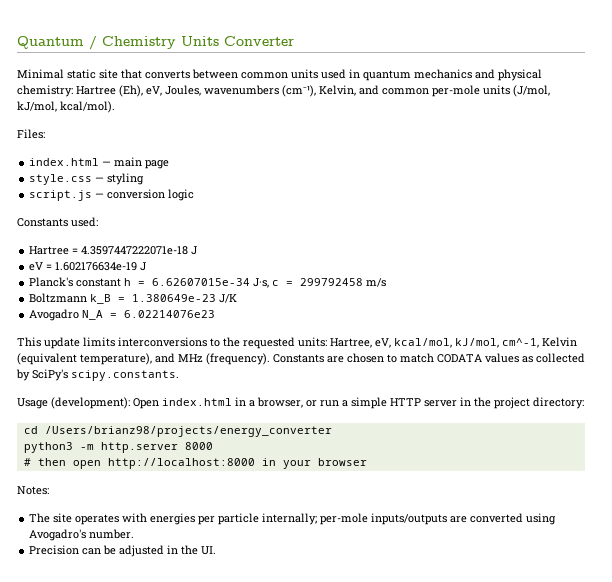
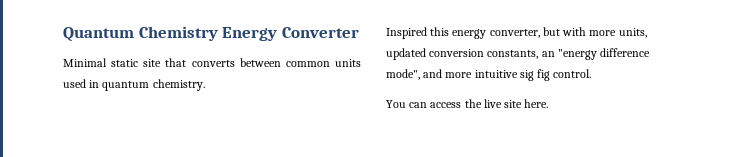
- Quantum / Chemistry Units Converter
+ Quantum Chemistry Energy Converter
- Minimal static site that converts between common units used in quantum mechanics and physical chemistry: Hartree (Eh), eV, Joules, wavenumbers (cm⁻¹), Kelvin, and common per-mole units (J/mol, kJ/mol, kcal/mol).
- Files:
- index.html — main page
- style.css — styling
- script.js — conversion logic
- Constants used:
- Hartree = 4.3597447222071e-18 J
- eV = 1.602176634e-19 J
- Planck's constant h = 6.62607015e-34 J·s, c = 299792458 m/s
- Boltzmann k_B = 1.380649e-23 J/K
- Avogadro N_A = 6.02214076e23
- This update limits interconversions to the requested units: Hartree, eV, kcal/mol, kJ/mol, cm^-1, Kelvin (equivalent temperature), and MHz (frequency). Constants are chosen to match CODATA values as collected by SciPy's scipy.constants.
- Usage (development): Open index.html in a browser, or run a simple HTTP server in the project directory:
- cd /Users/brianz98/projects/energy_converter
- python3 -m http.server 8000
- # then open http://localhost:8000 in your browser
- Notes:
- The site operates with energies per particle internally; per-mole inputs/outputs are converted using Avogadro's number.
- Precision can be adjusted in the UI.
+ Minimal static site that converts between common units used in quantum chemistry.
+ Inspired this energy converter, but with more units, updated conversion constants, an "energy difference mode", and more intuitive sig fig control.
+ You can access the live site here.

